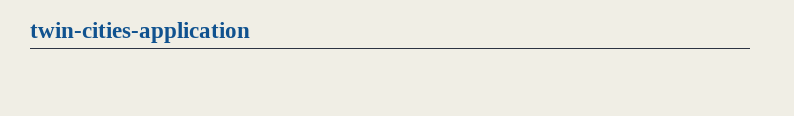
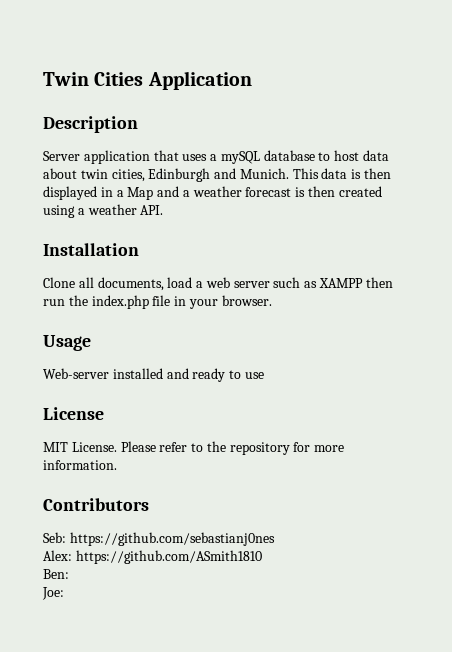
- twin-cities-application
+ Twin Cities Application
+ Description
+ Server application that uses a mySQL database to host data about twin cities, Edinburgh and Munich. This data is then displayed in a Map and a weather forecast is then created using a weather API.
+ Installation
+ Clone all documents, load a web server such as XAMPP then run the index.php file in your browser.
+ Usage
+ Web-server installed and ready to use
+ License
+ MIT License. Please refer to the repository for more information.
+ Contributors
+ Seb: https://github.com/sebastianj0nes
+ Alex: https://github.com/ASmith1810
+ Ben:
+ Joe:

